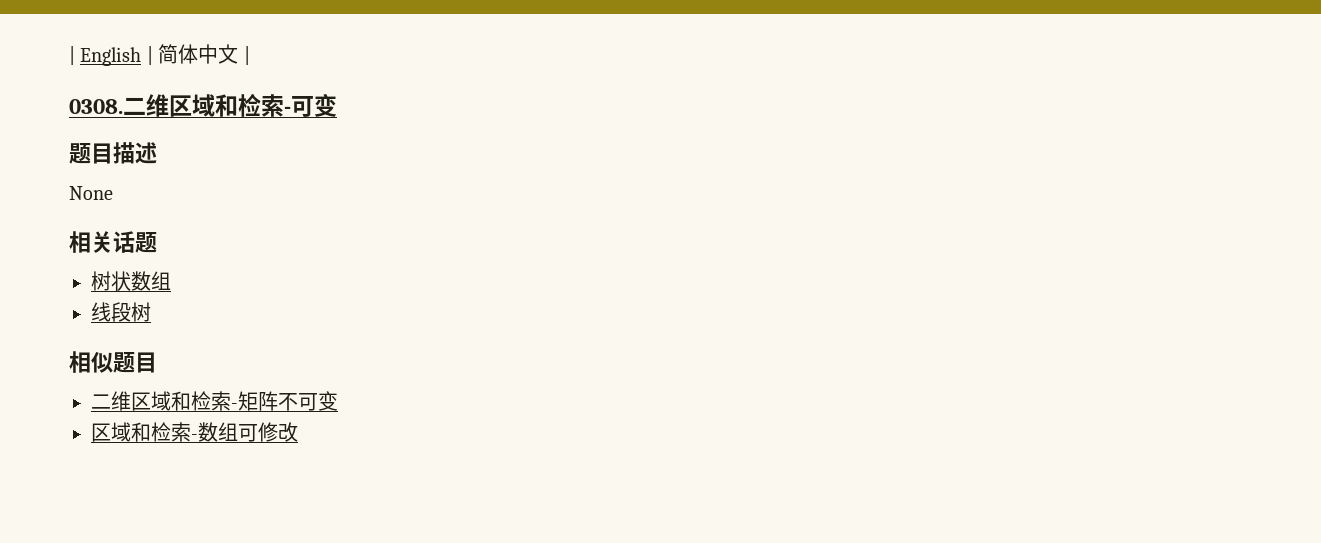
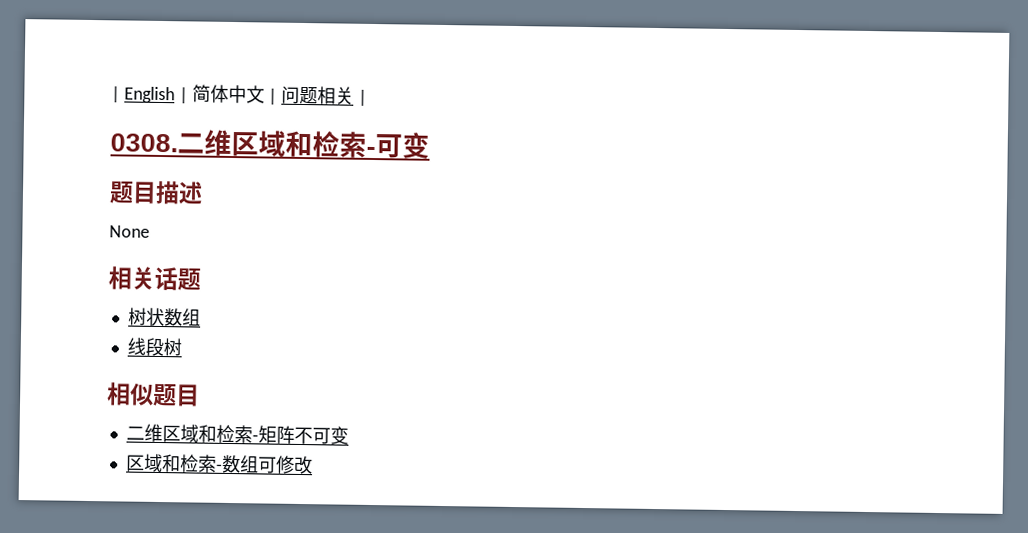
- | English | 简体中文 |
+ | English | 简体中文 | 问题相关 |

